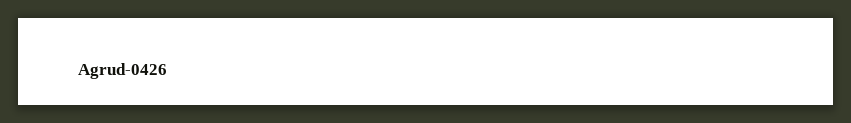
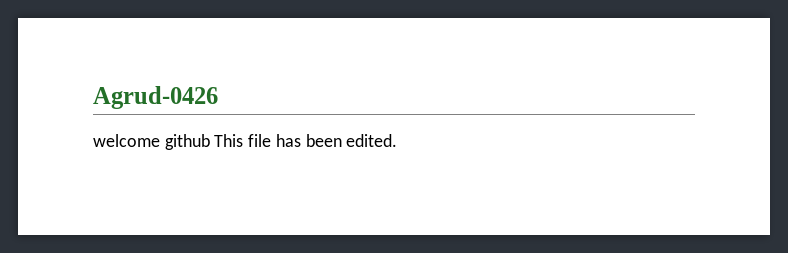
+ welcome github This file has been edited.

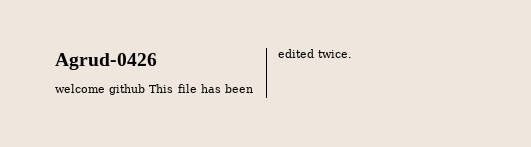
- welcome github This file has been edited.
+ welcome github This file has been edited twice.

